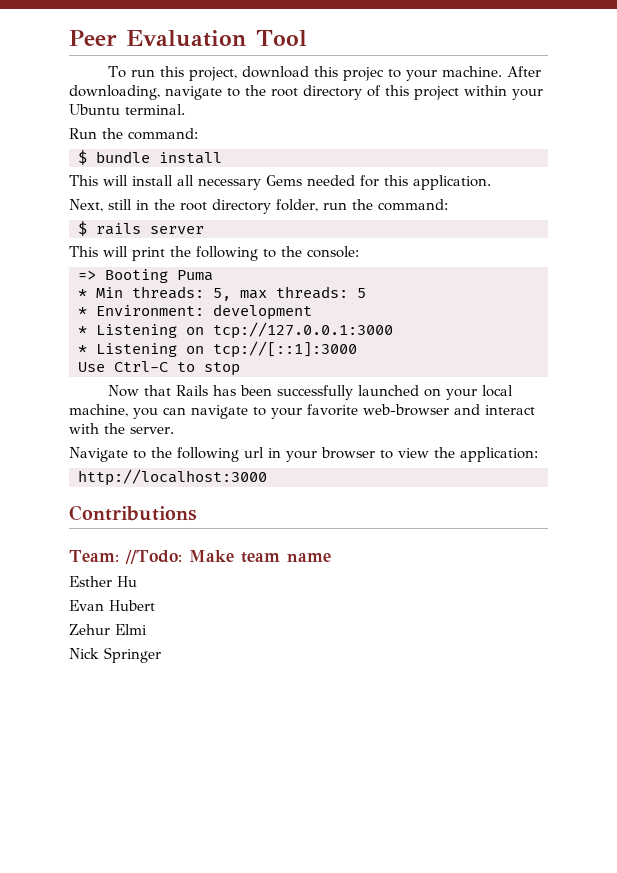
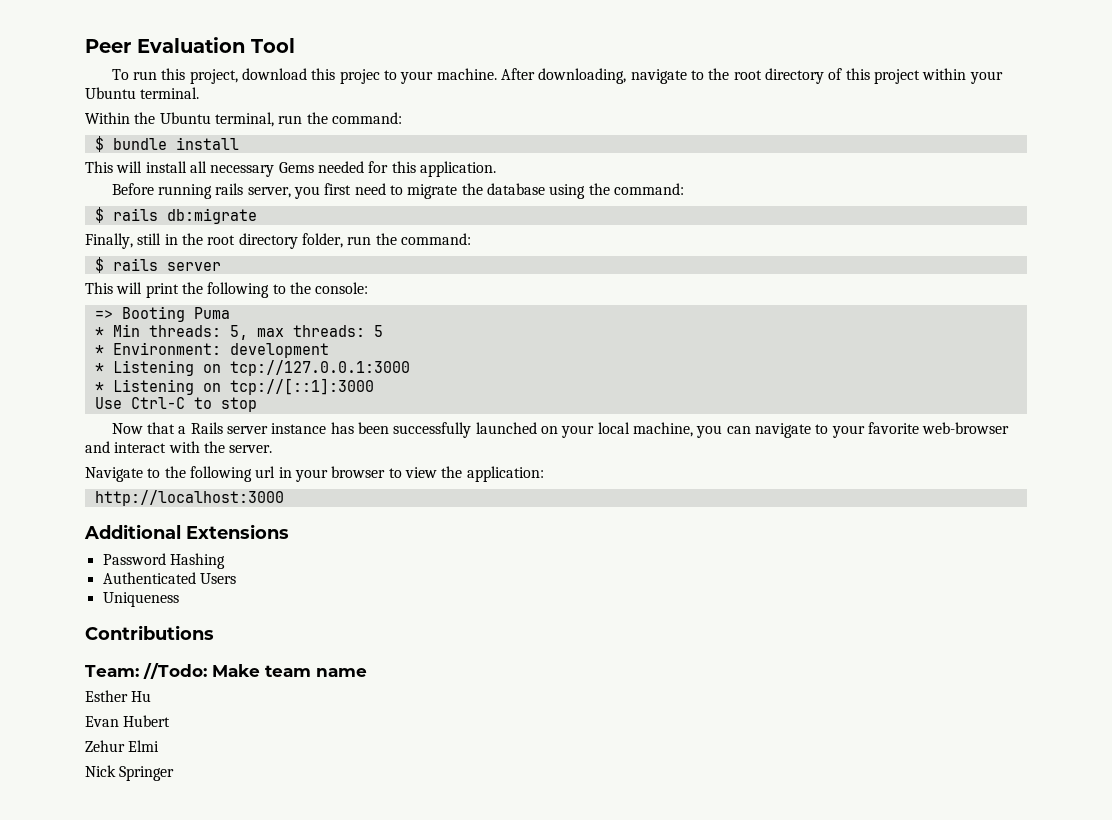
- Run the command:
+ Within the Ubuntu terminal, run the command:
- Next, still in the root directory folder, run the command:
+ Before running rails server, you first need to migrate the database using the command:
+ $ rails db:migrate
+ Finally, still in the root directory folder, run the command:
- Now that Rails has been successfully launched on your local machine, you can navigate to your favorite web-browser and interact with the server.
+ Now that a Rails server instance has been successfully launched on your local machine, you can navigate to your favorite web-browser and interact with the server.
+ Additional Extensions
+ Password Hashing
+ Authenticated Users
+ Uniqueness

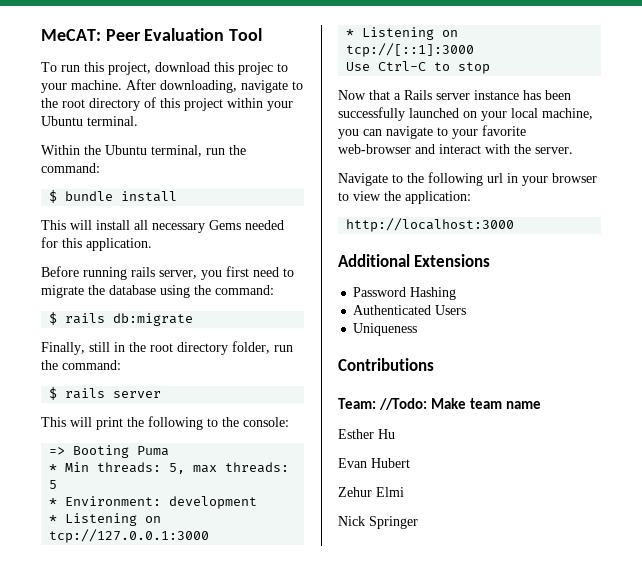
- Peer Evaluation Tool
+ MeCAT: Peer Evaluation Tool

